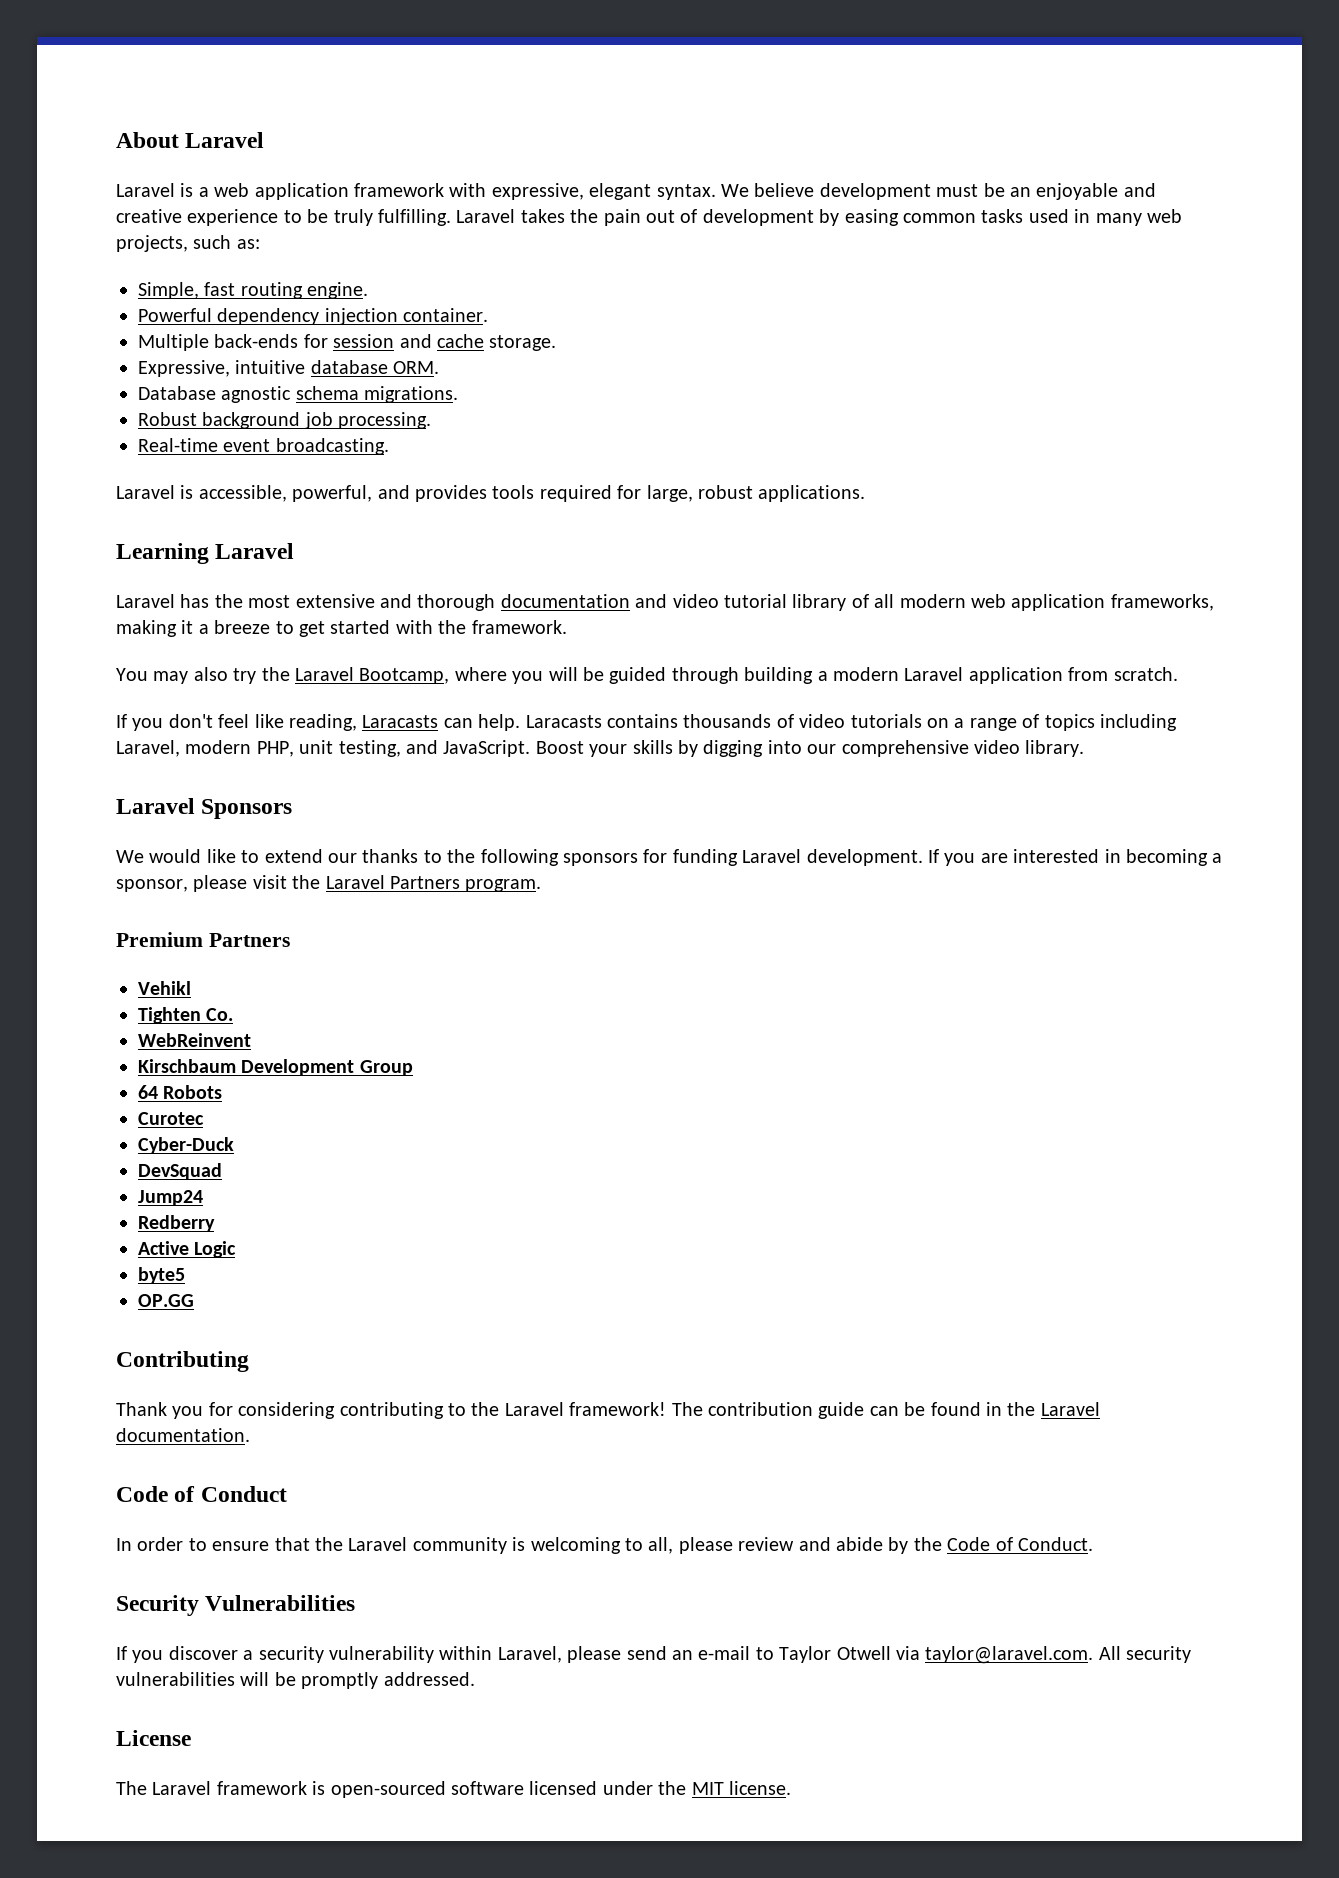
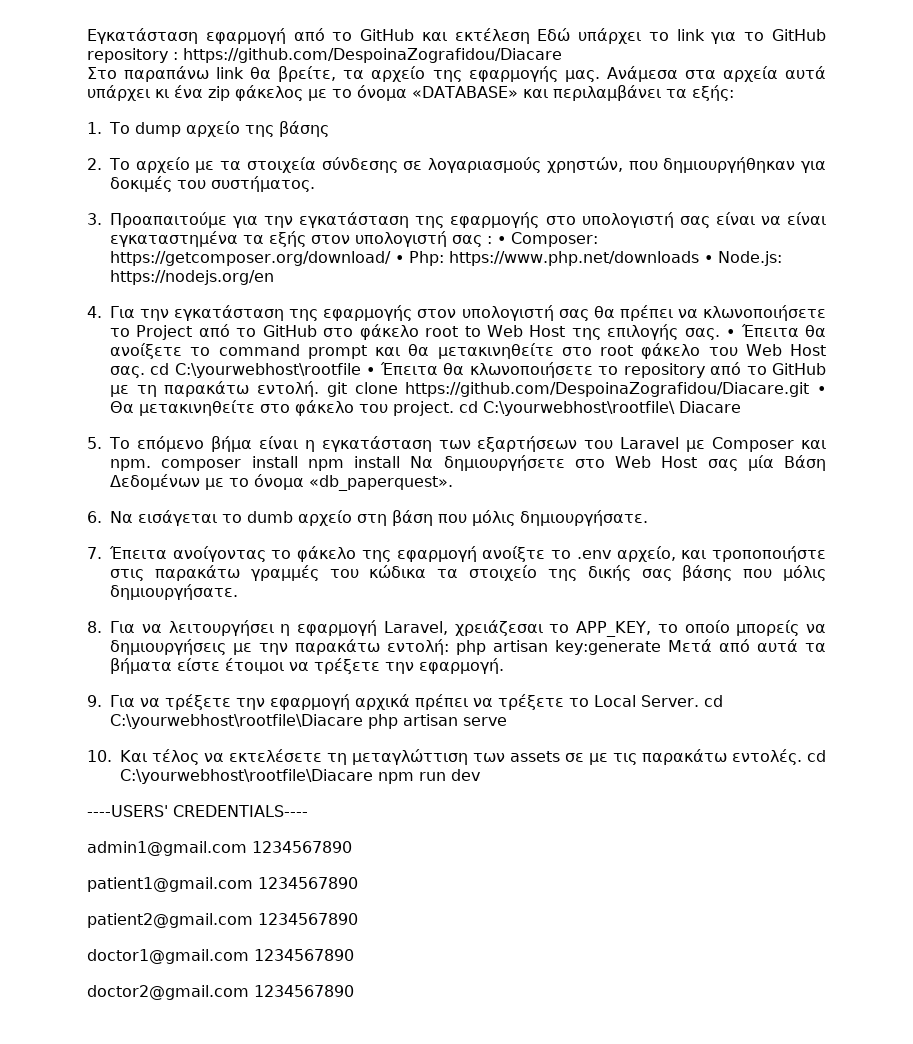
- About Laravel
- Laravel is a web application framework with expressive, elegant syntax. We believe development must be an enjoyable and creative experience to be truly fulfilling. Laravel takes the pain out of development by easing common tasks used in many web projects, such as:
- Simple, fast routing engine.
- Powerful dependency injection container.
- Multiple back-ends for session and cache storage.
- Expressive, intuitive database ORM.
- Database agnostic schema migrations.
- Robust background job processing.
- Real-time event broadcasting.
- Laravel is accessible, powerful, and provides tools required for large, robust applications.
- Learning Laravel
- Laravel has the most extensive and thorough documentation and video tutorial library of all modern web application frameworks, making it a breeze to get started with the framework.
- You may also try the Laravel Bootcamp, where you will be guided through building a modern Laravel application from scratch.
- If you don't feel like reading, Laracasts can help. Laracasts contains thousands of video tutorials on a range of topics including Laravel, modern PHP, unit testing, and JavaScript. Boost your skills by digging into our comprehensive video library.
- Laravel Sponsors
- We would like to extend our thanks to the following sponsors for funding Laravel development. If you are interested in becoming a sponsor, please visit the Laravel Partners program.
- Premium Partners
- Vehikl
- Tighten Co.
- WebReinvent
- Kirschbaum Development Group
- 64 Robots
- Curotec
- Cyber-Duck
- DevSquad
- Jump24
- Redberry
- Active Logic
- byte5
- OP.GG
- Contributing
- Thank you for considering contributing to the Laravel framework! The contribution guide can be found in the Laravel documentation.
- Code of Conduct
- In order to ensure that the Laravel community is welcoming to all, please review and abide by the Code of Conduct.
- Security Vulnerabilities
- If you discover a security vulnerability within Laravel, please send an e-mail to Taylor Otwell via taylor@laravel.com. All security vulnerabilities will be promptly addressed.
- License
- The Laravel framework is open-sourced software licensed under the MIT license.
+ Εγκατάσταση εφαρμογή από το GitHub και εκτέλεση Εδώ υπάρχει το link για το GitHub repository : https://github.com/DespoinaZografidou/Diacare
+ Στο παραπάνω link θα βρείτε, τα αρχείο της εφαρμογής μας. Ανάμεσα στα αρχεία αυτά υπάρχει κι ένα zip φάκελος με το όνομα «DATABASE» και περιλαμβάνει τα εξής:
+ 1. Το dump αρχείο της βάσης
+ 2. Το αρχείο με τα στοιχεία σύνδεσης σε λογαριασμούς χρηστών, που δημιουργήθηκαν για δοκιμές του συστήματος.
+ 3. Προαπαιτούμε για την εγκατάσταση της εφαρμογής στο υπολογιστή σας είναι να είναι εγκαταστημένα τα εξής στον υπολογιστή σας : • Composer: https://getcomposer.org/download/ • Php: https://www.php.net/downloads • Node.js: https://nodejs.org/en
+ 4. Για την εγκατάσταση της εφαρμογής στον υπολογιστή σας θα πρέπει να κλωνοποιήσετε το Project από το GitHub στο φάκελο root to Web Host της επιλογής σας. • Έπειτα θα ανοίξετε το command prompt και θα μετακινηθείτε στο root φάκελο του Web Host σας. cd C:\yourwebhost\rootfile • Έπειτα θα κλωνοποιήσετε το repository από το GitHub με τη παρακάτω εντολή. git clone https://github.com/DespoinaZografidou/Diacare.git • Θα μετακινηθείτε στο φάκελο του project. cd C:\yourwebhost\rootfile\ Diacare
+ 5. Το επόμενο βήμα είναι η εγκατάσταση των εξαρτήσεων του Laravel με Composer και npm. composer install npm install Να δημιουργήσετε στο Web Host σας μία Βάση Δεδομένων με το όνομα «db_paperquest».
+ 6. Να εισάγεται το dumb αρχείο στη βάση που μόλις δημιουργήσατε.
+ 7. Έπειτα ανοίγοντας το φάκελο της εφαρμογή ανοίξτε το .env αρχείο, και τροποποιήστε στις παρακάτω γραμμές του κώδικα τα στοιχείο της δικής σας βάσης που μόλις δημιουργήσατε.
+ 8. Για να λειτουργήσει η εφαρμογή Laravel, χρειάζεσαι το APP_KEY, το οποίο μπορείς να δημιουργήσεις με την παρακάτω εντολή: php artisan key:generate Μετά από αυτά τα βήματα είστε έτοιμοι να τρέξετε την εφαρμογή.
+ 9. Για να τρέξετε την εφαρμογή αρχικά πρέπει να τρέξετε το Local Server. cd C:\yourwebhost\rootfile\Diacare php artisan serve
+ 10. Και τέλος να εκτελέσετε τη μεταγλώττιση των assets σε με τις παρακάτω εντολές. cd C:\yourwebhost\rootfile\Diacare npm run dev
+ ----USERS' CREDENTIALS----
+ admin1@gmail.com 1234567890
+ patient1@gmail.com 1234567890
+ patient2@gmail.com 1234567890
+ doctor1@gmail.com 1234567890
+ doctor2@gmail.com 1234567890

